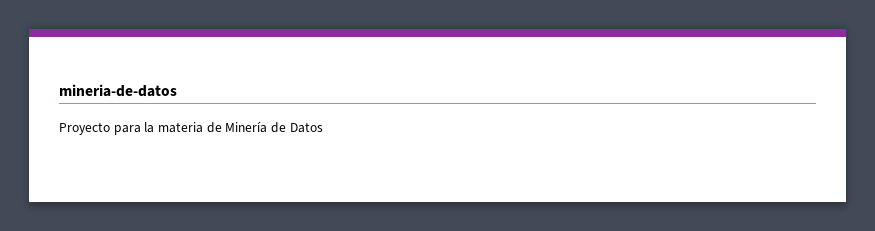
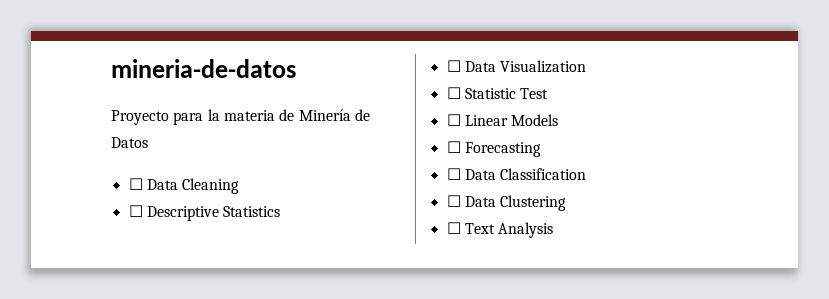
+ ☐ Data Cleaning
+ ☐ Descriptive Statistics
+ ☐ Data Visualization
+ ☐ Statistic Test
+ ☐ Linear Models
+ ☐ Forecasting
+ ☐ Data Classification
+ ☐ Data Clustering
+ ☐ Text Analysis

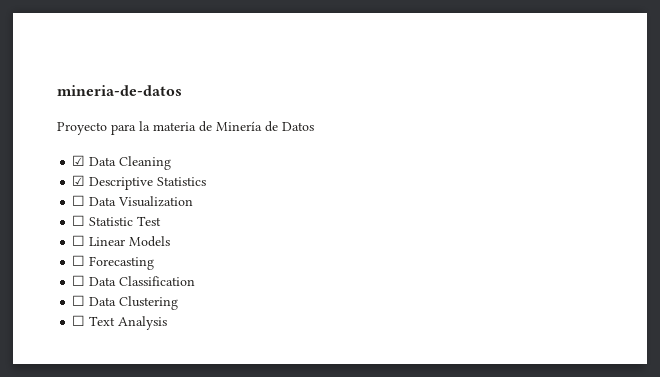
- ☐ Data Cleaning
+ ☑ Data Cleaning
- ☐ Descriptive Statistics
+ ☑ Descriptive Statistics

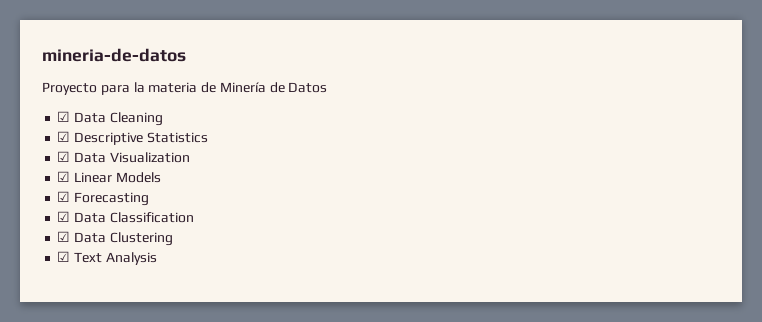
- ☐ Data Visualization
+ ☑ Data Visualization
- ☐ Statistic Test
- ☐ Linear Models
+ ☑ Linear Models
- ☐ Forecasting
+ ☑ Forecasting
- ☐ Data Classification
+ ☑ Data Classification
- ☐ Data Clustering
+ ☑ Data Clustering
- ☐ Text Analysis
+ ☑ Text Analysis

